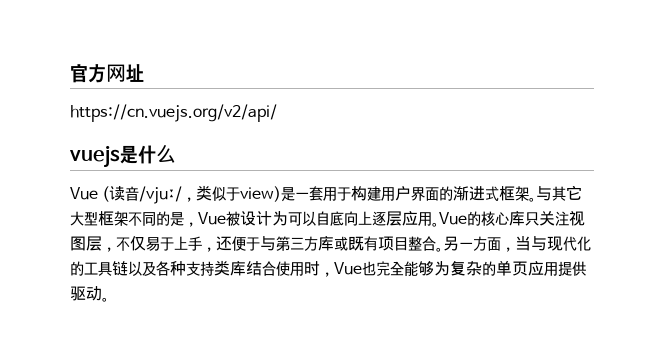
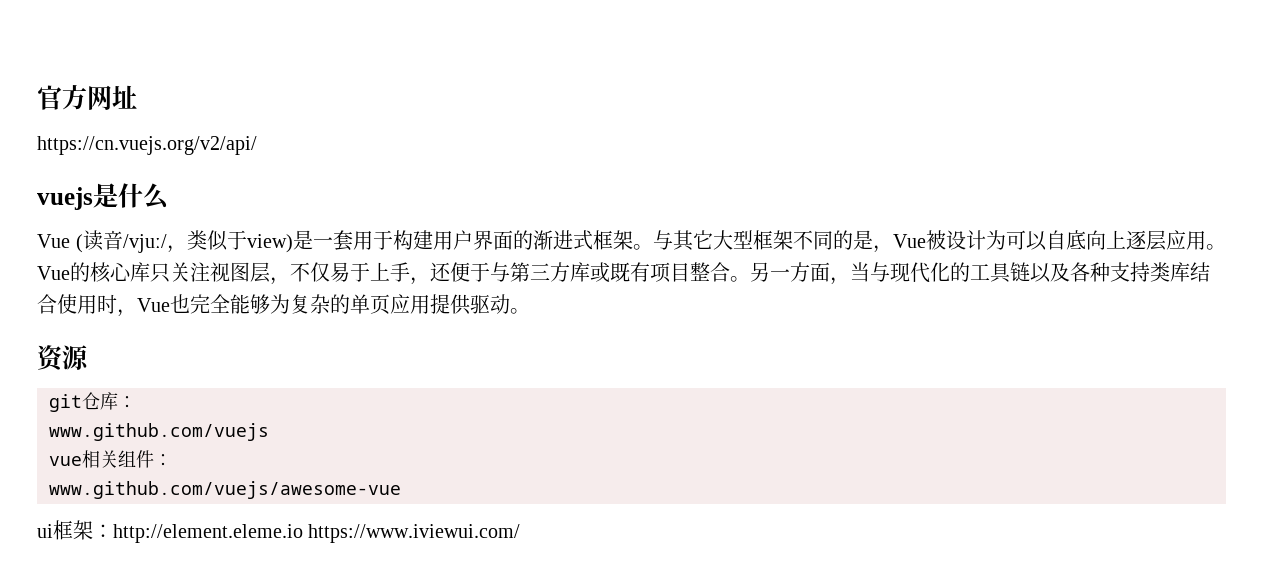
+ 资源
+ git仓库：
+ www.github.com/vuejs
+ vue相关组件：
+ www.github.com/vuejs/awesome-vue
+ ui框架：http://element.eleme.io https://www.iviewui.com/

